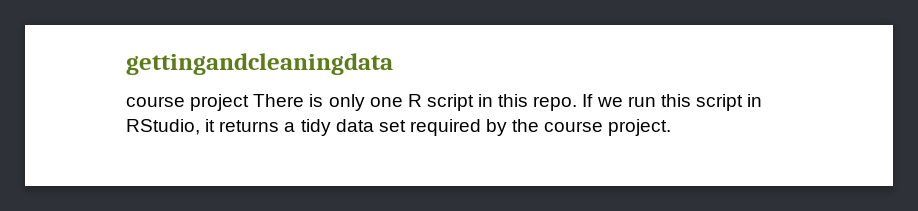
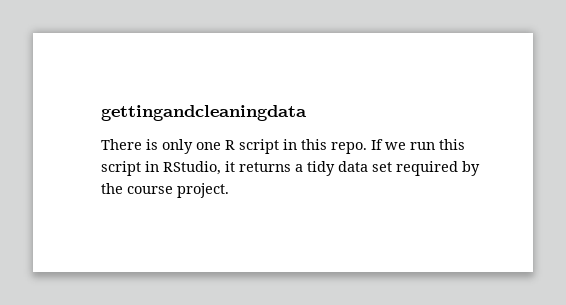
- course project There is only one R script in this repo.
+ There is only one R script in this repo.

